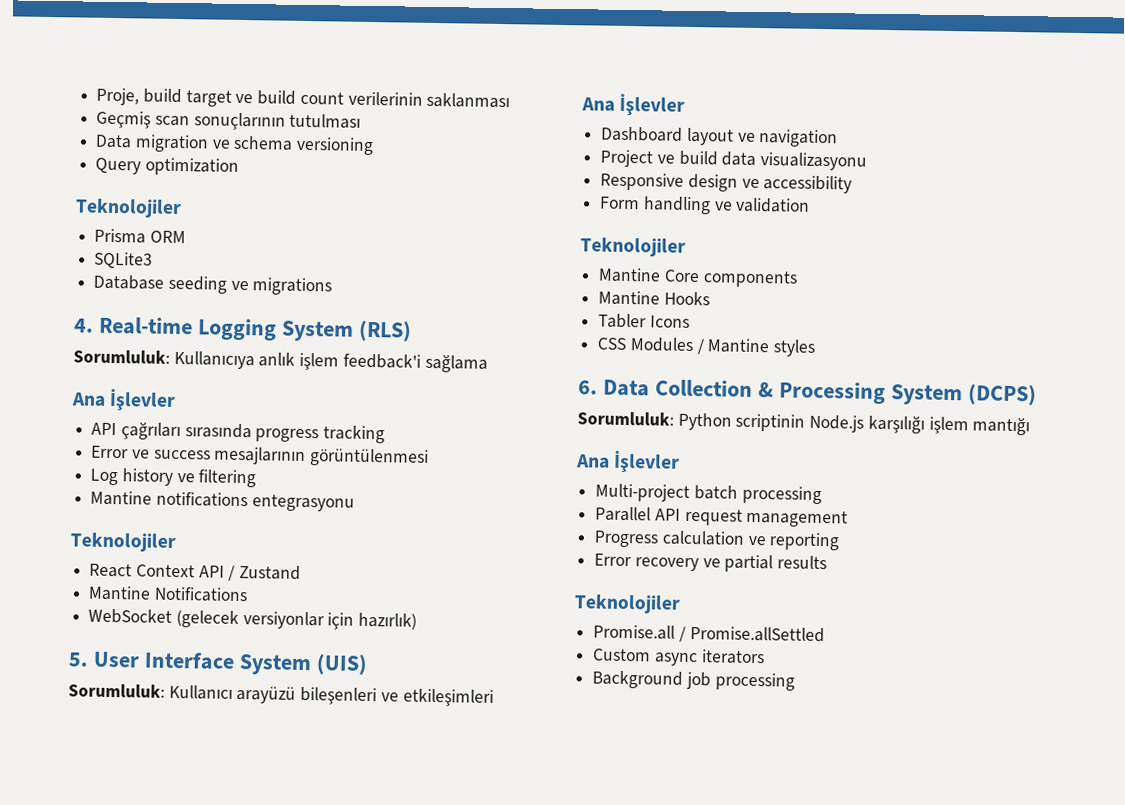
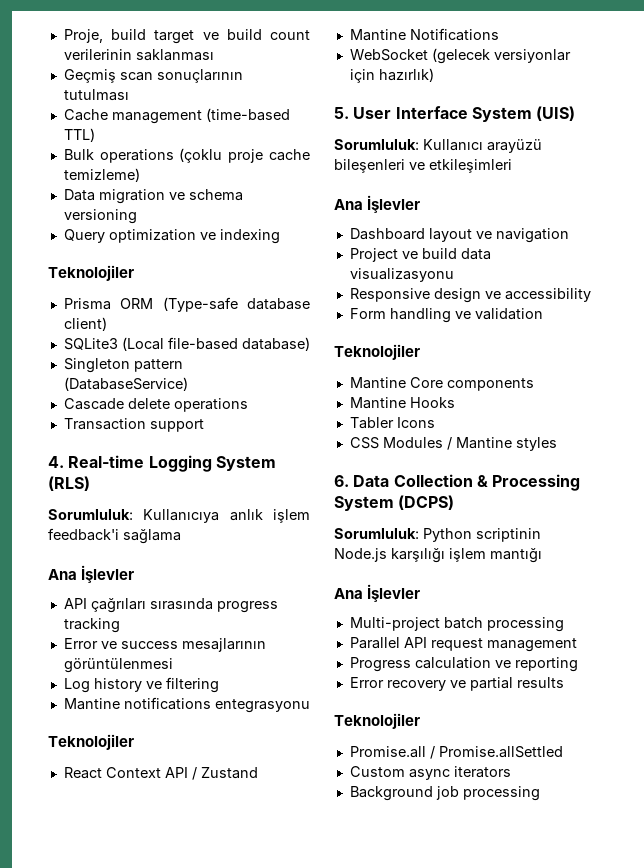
+ Cache management (time-based TTL)
+ Bulk operations (çoklu proje cache temizleme)
- Query optimization
+ Query optimization ve indexing
- Prisma ORM
- SQLite3
- Database seeding ve migrations
+ Prisma ORM (Type-safe database client)
+ SQLite3 (Local file-based database)
+ Singleton pattern (DatabaseService)
+ Cascade delete operations
+ Transaction support

